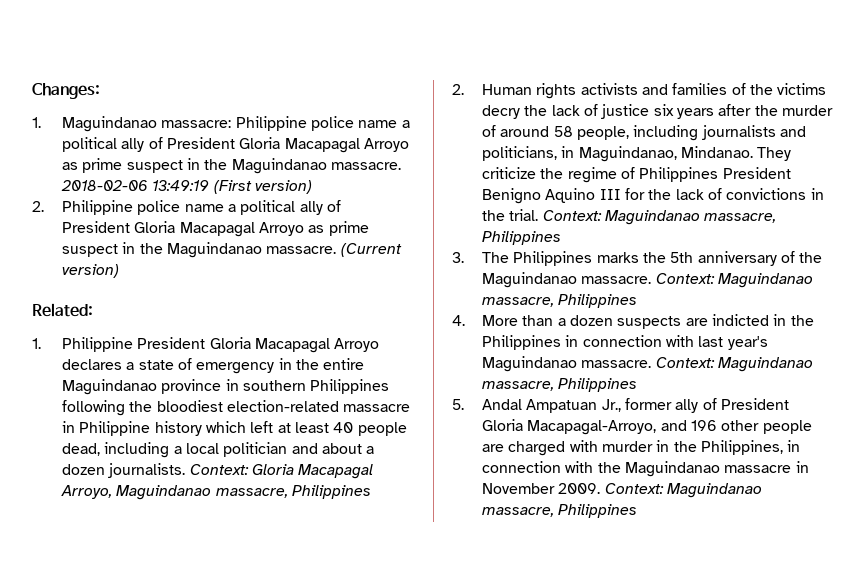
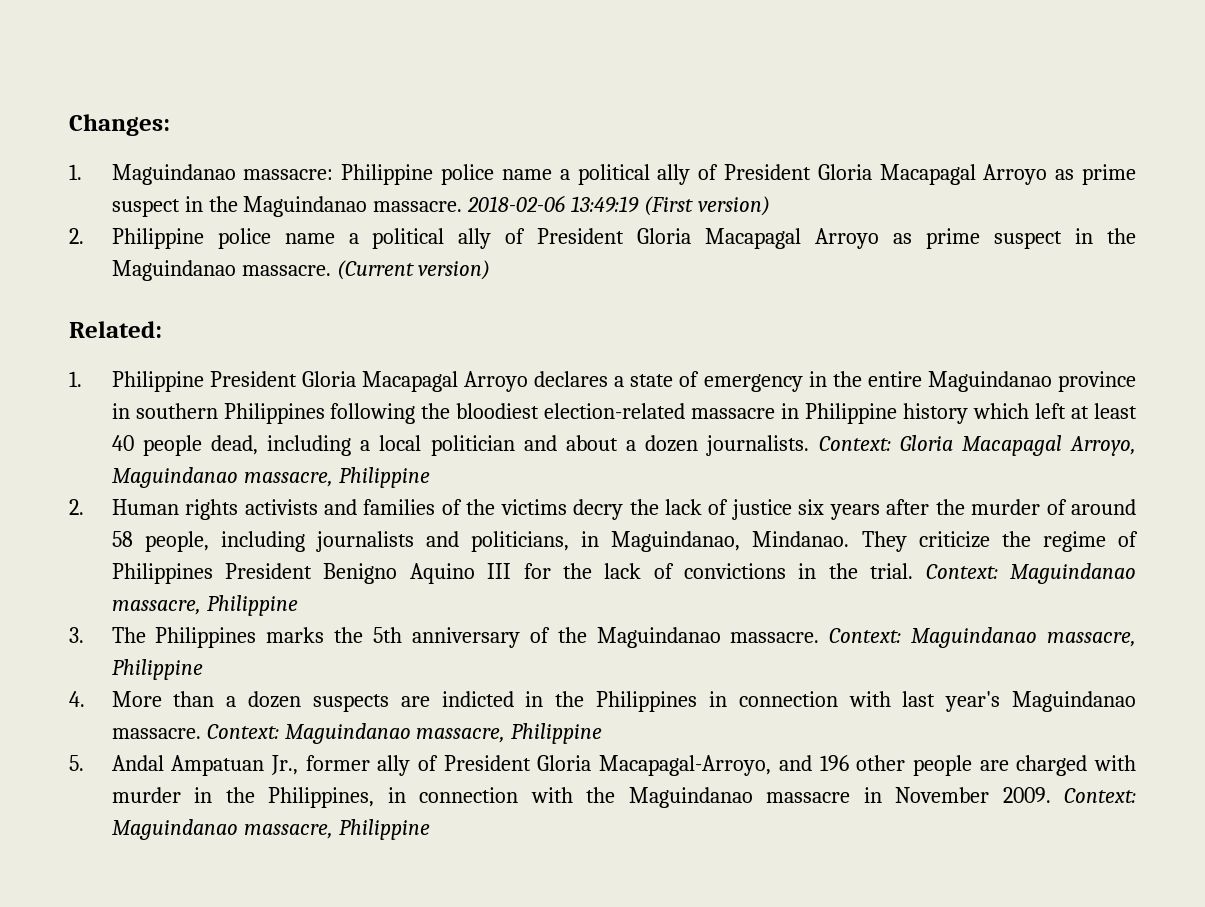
- Context: Gloria Macapagal Arroyo, Maguindanao massacre, Philippines
+ Context: Gloria Macapagal Arroyo, Maguindanao massacre, Philippine
- They criticize the regime of Philippines President Benigno Aquino III for the lack of convictions in the trial. Context: Maguindanao massacre, Philippines
+ They criticize the regime of Philippines President Benigno Aquino III for the lack of convictions in the trial. Context: Maguindanao massacre, Philippine
- 3. The Philippines marks the 5th anniversary of the Maguindanao massacre. Context: Maguindanao massacre, Philippines
+ 3. The Philippines marks the 5th anniversary of the Maguindanao massacre. Context: Maguindanao massacre, Philippine
- 4. More than a dozen suspects are indicted in the Philippines in connection with last year's Maguindanao massacre. Context: Maguindanao massacre, Philippines
+ 4. More than a dozen suspects are indicted in the Philippines in connection with last year's Maguindanao massacre. Context: Maguindanao massacre, Philippine
- 5. Andal Ampatuan Jr., former ally of President Gloria Macapagal-Arroyo, and 196 other people are charged with murder in the Philippines, in connection with the Maguindanao massacre in November 2009. Context: Maguindanao massacre, Philippines
+ 5. Andal Ampatuan Jr., former ally of President Gloria Macapagal-Arroyo, and 196 other people are charged with murder in the Philippines, in connection with the Maguindanao massacre in November 2009. Context: Maguindanao massacre, Philippine

